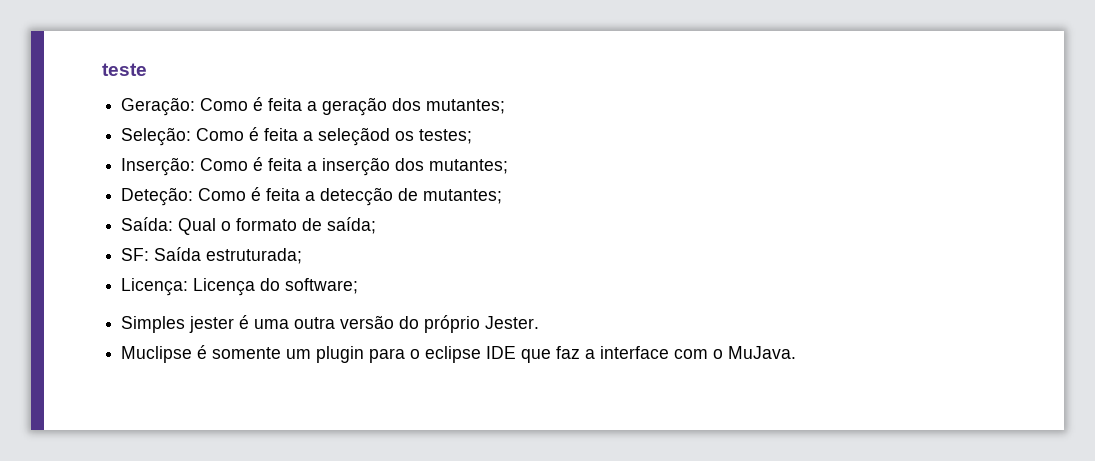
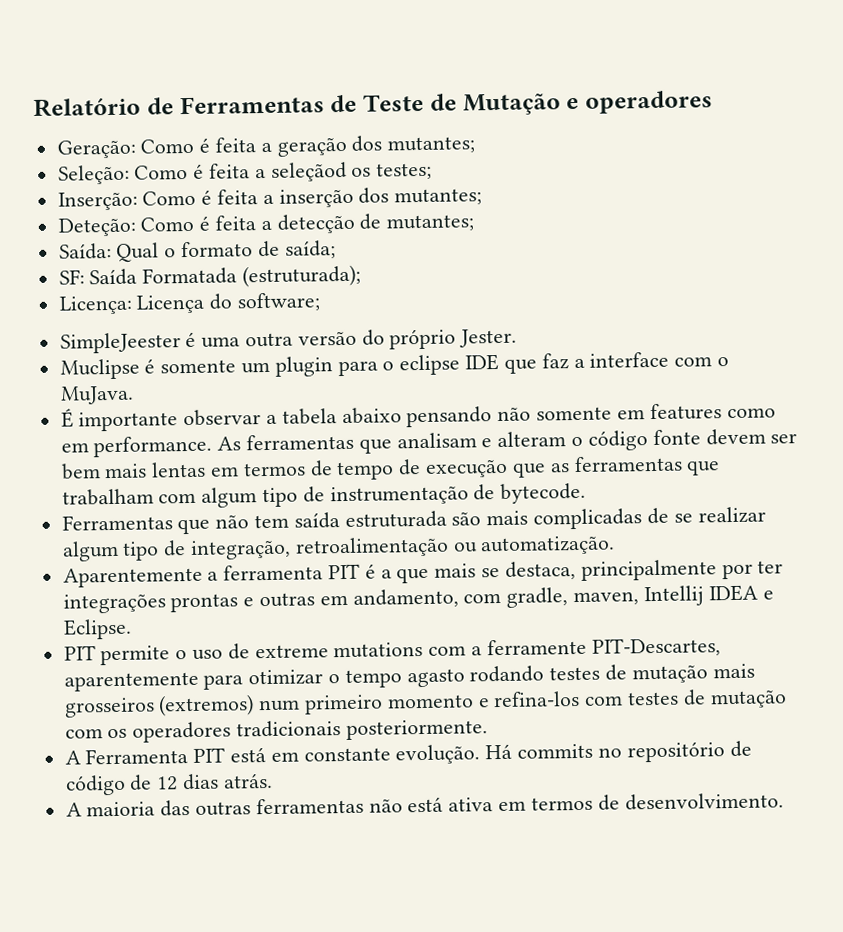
- teste
+ Relatório de Ferramentas de Teste de Mutação e operadores
- SF: Saída estruturada;
+ SF: Saída Formatada (estruturada);
- Simples jester é uma outra versão do próprio Jester.
+ SimpleJeester é uma outra versão do próprio Jester.
+ É importante observar a tabela abaixo pensando não somente em features como em performance. As ferramentas que analisam e alteram o código fonte devem ser bem mais lentas em termos de tempo de execução que as ferramentas que trabalham com algum tipo de instrumentação de bytecode.
+ Ferramentas que não tem saída estruturada são mais complicadas de se realizar algum tipo de integração, retroalimentação ou automatização.
+ Aparentemente a ferramenta PIT é a que mais se destaca, principalmente por ter integrações prontas e outras em andamento, com gradle, maven, Intellij IDEA e Eclipse.
+ PIT permite o uso de extreme mutations com a ferramente PIT-Descartes, aparentemente para otimizar o tempo agasto rodando testes de mutação mais grosseiros (extremos) num primeiro momento e refina-los com testes de mutação com os operadores tradicionais posteriormente.
+ A Ferramenta PIT está em constante evolução. Há commits no repositório de código de 12 dias atrás.
+ A maioria das outras ferramentas não está ativa em termos de desenvolvimento.

